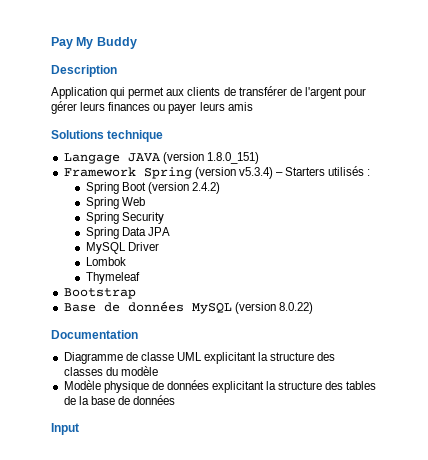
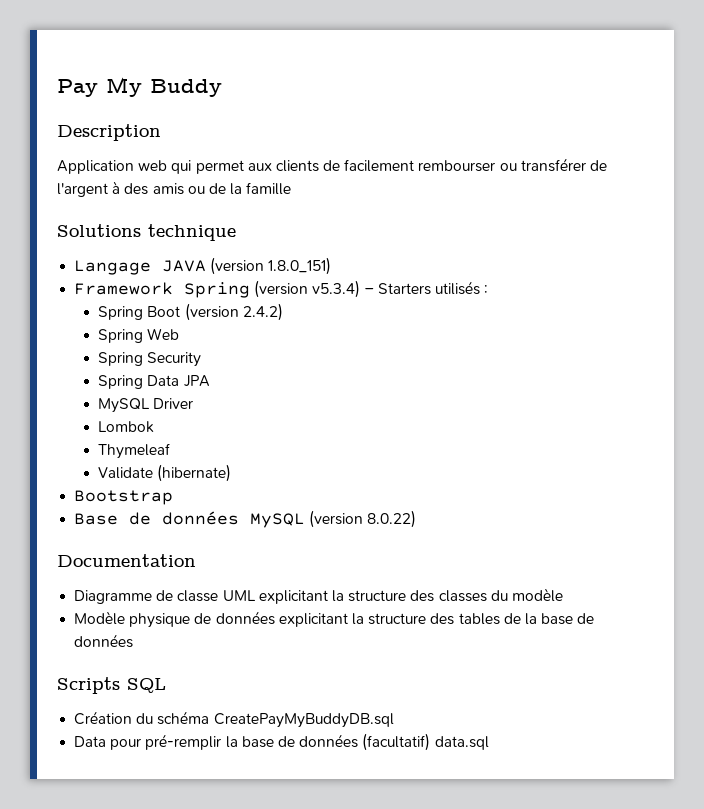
- Application qui permet aux clients de transférer de l'argent pour gérer leurs finances ou payer leurs amis
+ Application web qui permet aux clients de facilement rembourser ou transférer de l'argent à des amis ou de la famille
+ Validate (hibernate)
- Input
+ Scripts SQL
+ Création du schéma CreatePayMyBuddyDB.sql
+ Data pour pré-remplir la base de données (facultatif) data.sql

